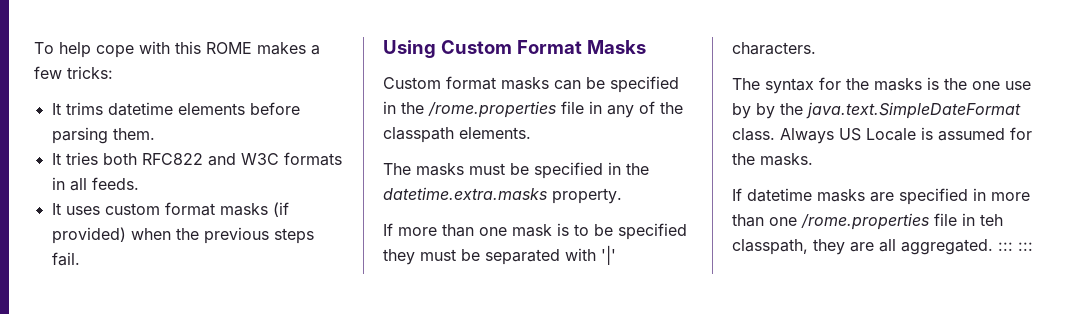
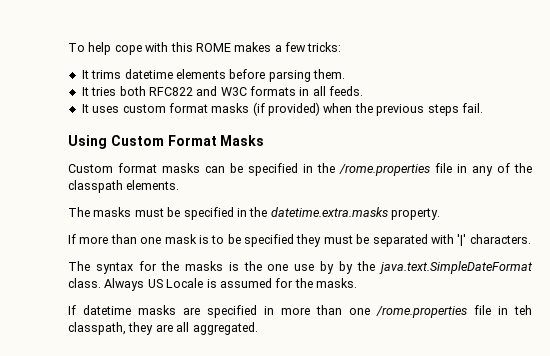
- If datetime masks are specified in more than one /rome.properties file in teh classpath, they are all aggregated. ::: :::
+ If datetime masks are specified in more than one /rome.properties file in teh classpath, they are all aggregated.

